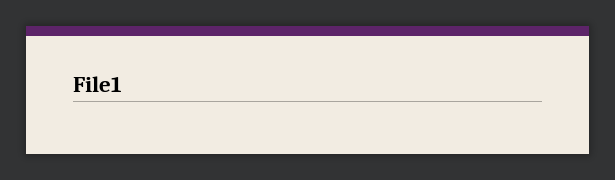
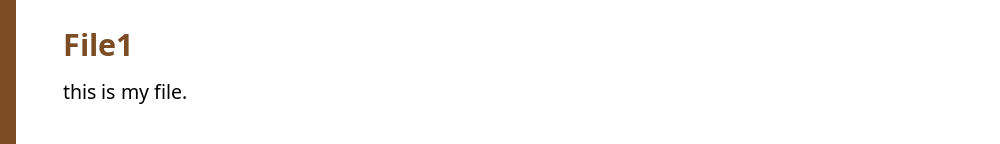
+ this is my file.

